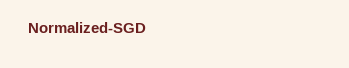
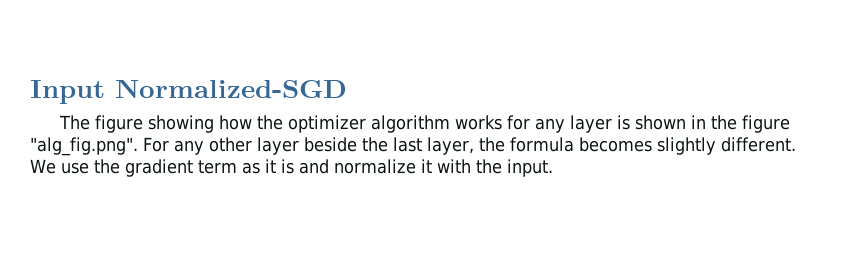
- Normalized-SGD
+ Input Normalized-SGD
+ The figure showing how the optimizer algorithm works for any layer is shown in the figure "alg_fig.png". For any other layer beside the last layer, the formula becomes slightly different. We use the gradient term as it is and normalize it with the input.

